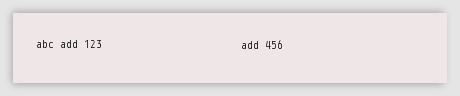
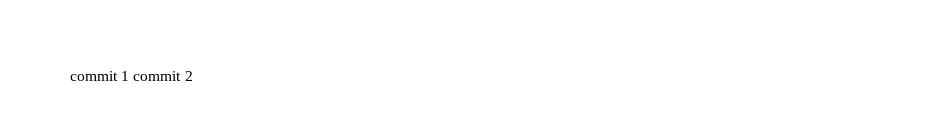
- abc add 123
- add 456
+ commit 1 commit 2

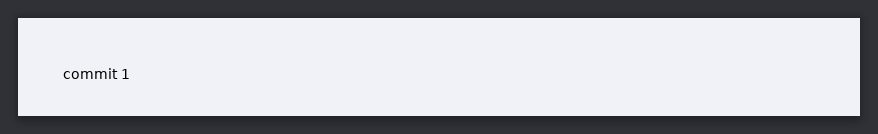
- commit 1 commit 2
+ commit 1

